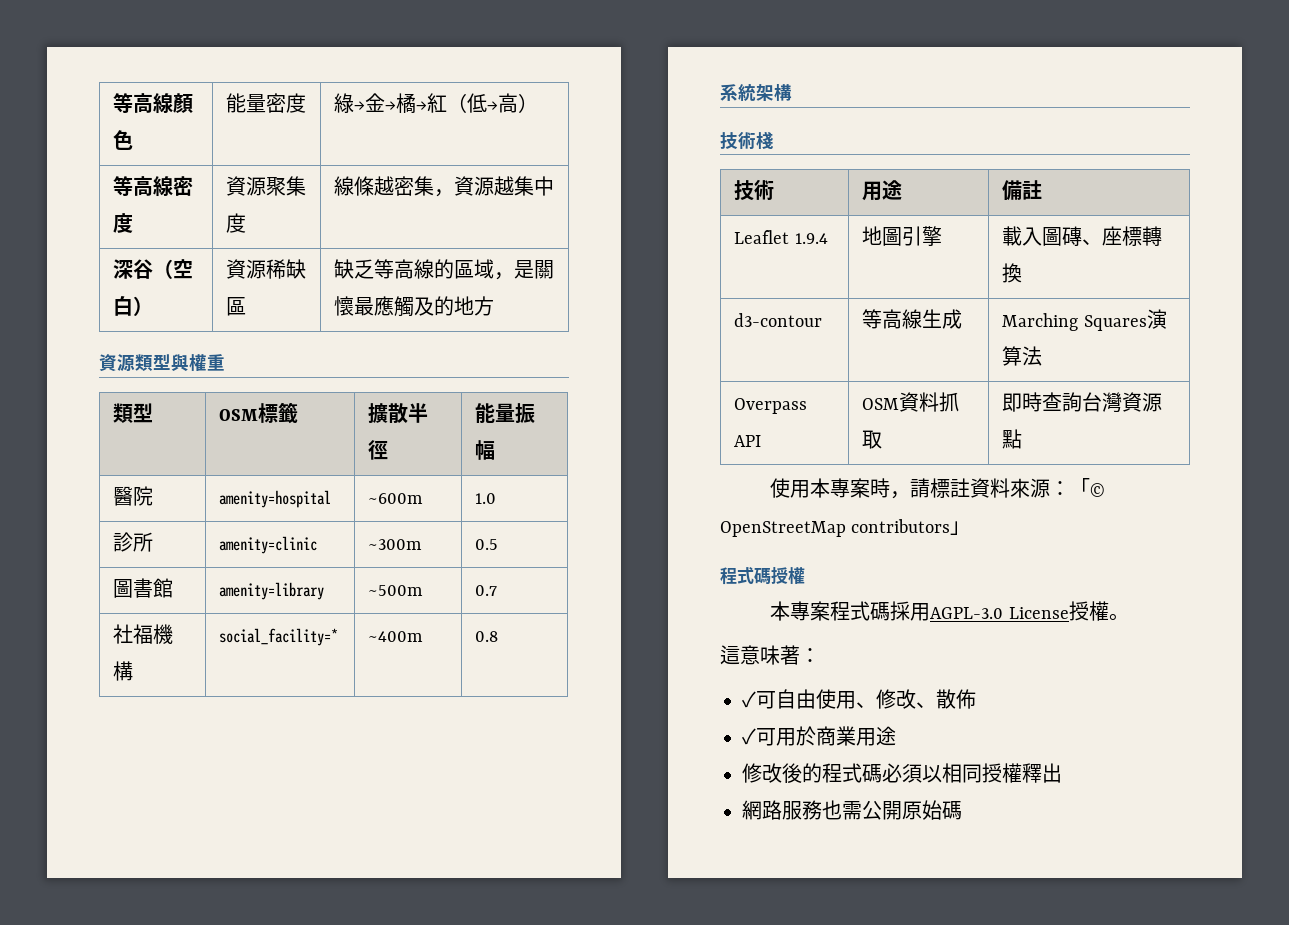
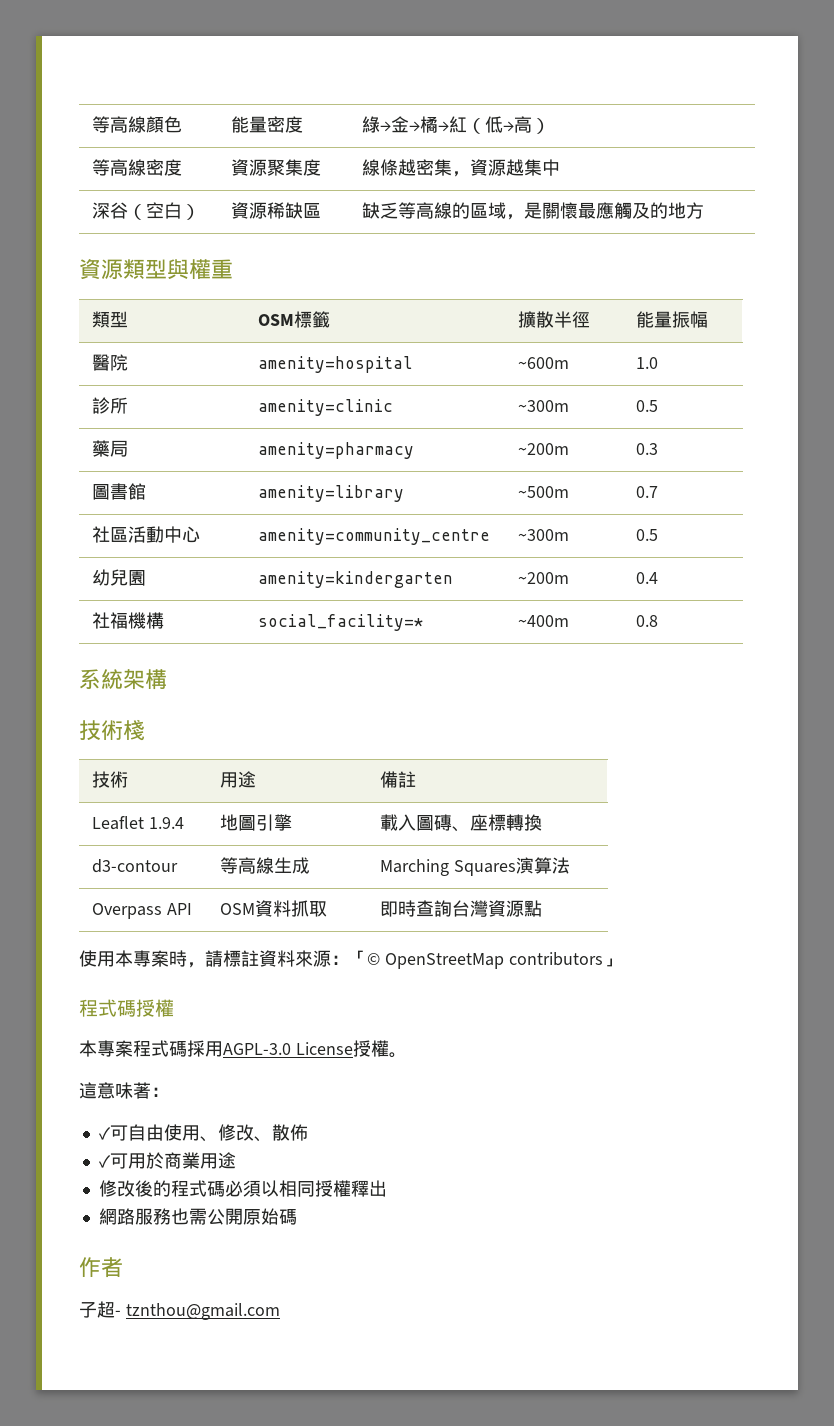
+ 藥局 | amenity=pharmacy | ~200m | 0.3
+ 社區活動中心 | amenity=community_centre | ~300m | 0.5
+ 幼兒園 | amenity=kindergarten | ~200m | 0.4
+ 作者
+ 子超- tznthou@gmail.com

